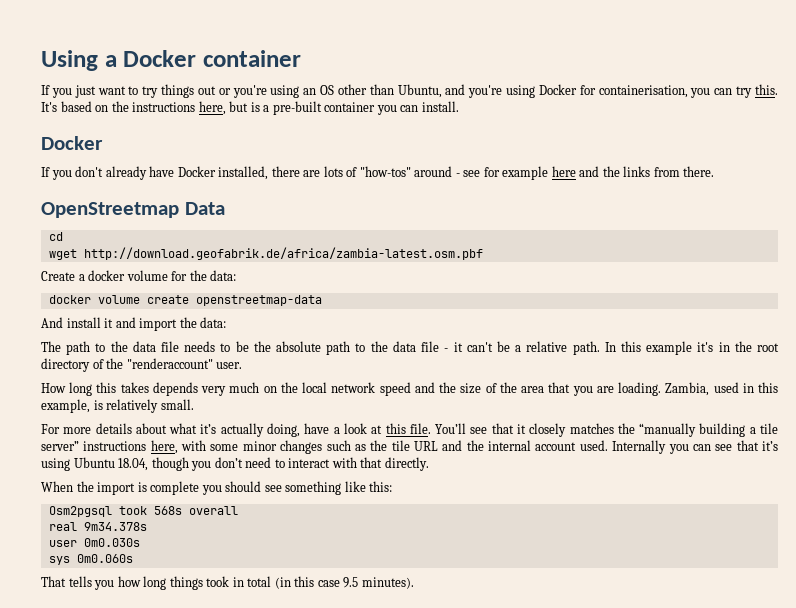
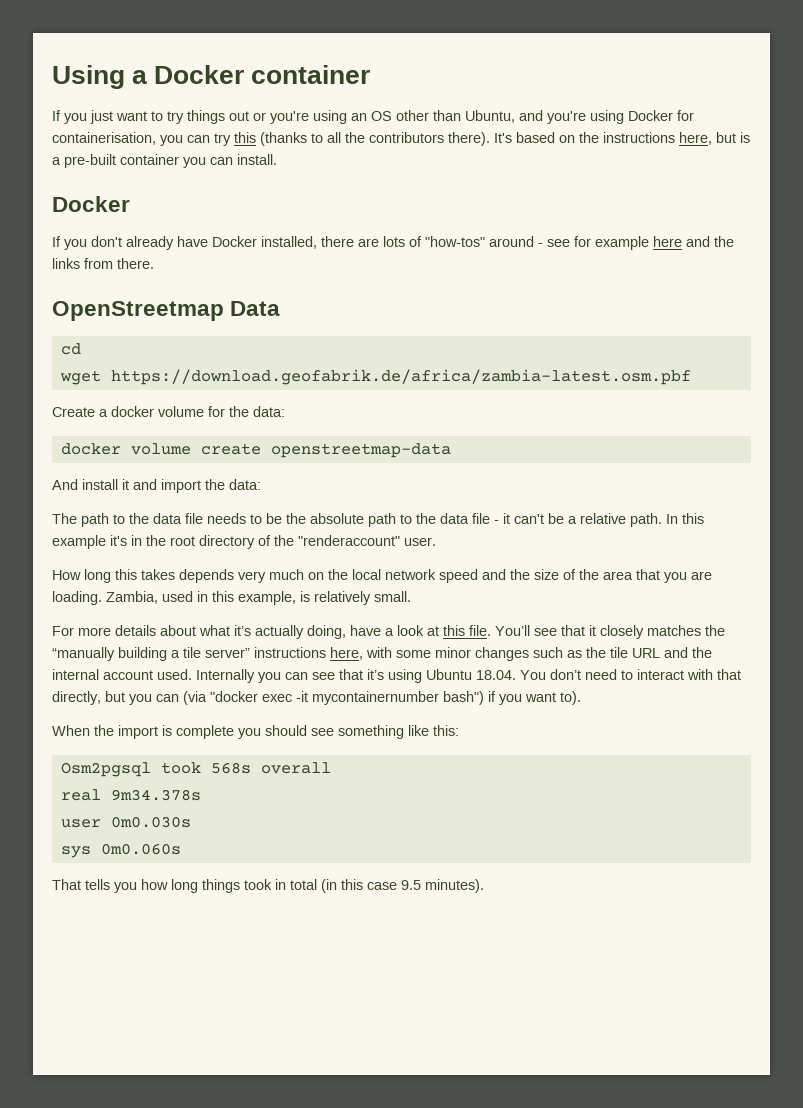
- If you just want to try things out or you're using an OS other than Ubuntu, and you're using Docker for containerisation, you can try this.
+ If you just want to try things out or you're using an OS other than Ubuntu, and you're using Docker for containerisation, you can try this (thanks to all the contributors there).
- wget http://download.geofabrik.de/africa/zambia-latest.osm.pbf
+ wget https://download.geofabrik.de/africa/zambia-latest.osm.pbf
- Internally you can see that it’s using Ubuntu 18.04, though you don’t need to interact with that directly.
+ Internally you can see that it’s using Ubuntu 18.04. You don’t need to interact with that directly, but you can (via "docker exec -it mycontainernumber bash") if you want to).

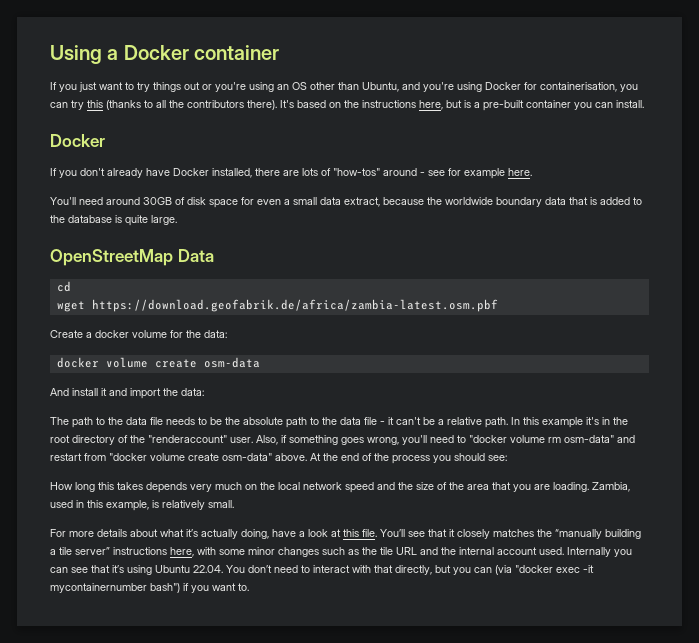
- If you don't already have Docker installed, there are lots of "how-tos" around - see for example here and the links from there.
- OpenStreetmap Data
+ If you don't already have Docker installed, there are lots of "how-tos" around - see for example here.
+ You'll need around 30GB of disk space for even a small data extract, because the worldwide boundary data that is added to the database is quite large.
+ OpenStreetMap Data
- docker volume create openstreetmap-data
+ docker volume create osm-data
+ Also, if something goes wrong, you'll need to "docker volume rm osm-data" and restart from "docker volume create osm-data" above. At the end of the process you should see:
- Internally you can see that it’s using Ubuntu 18.04. You don’t need to interact with that directly, but you can (via "docker exec -it mycontainernumber bash") if you want to).
- When the import is complete you should see something like this:
- Osm2pgsql took 568s overall
- real 9m34.378s
- user 0m0.030s
- sys 0m0.060s
- That tells you how long things took in total (in this case 9.5 minutes).
+ Internally you can see that it’s using Ubuntu 22.04. You don’t need to interact with that directly, but you can (via "docker exec -it mycontainernumber bash") if you want to.

